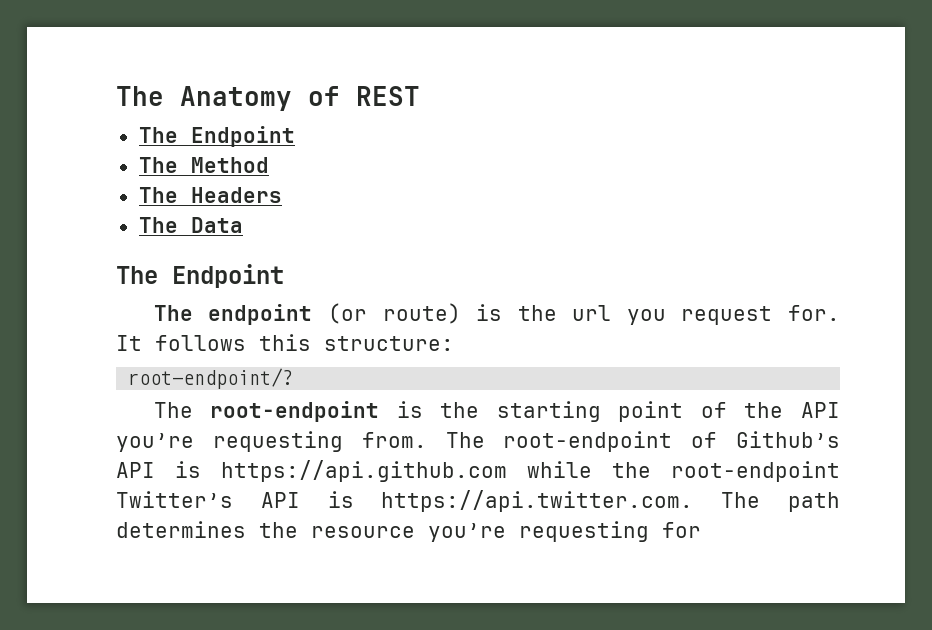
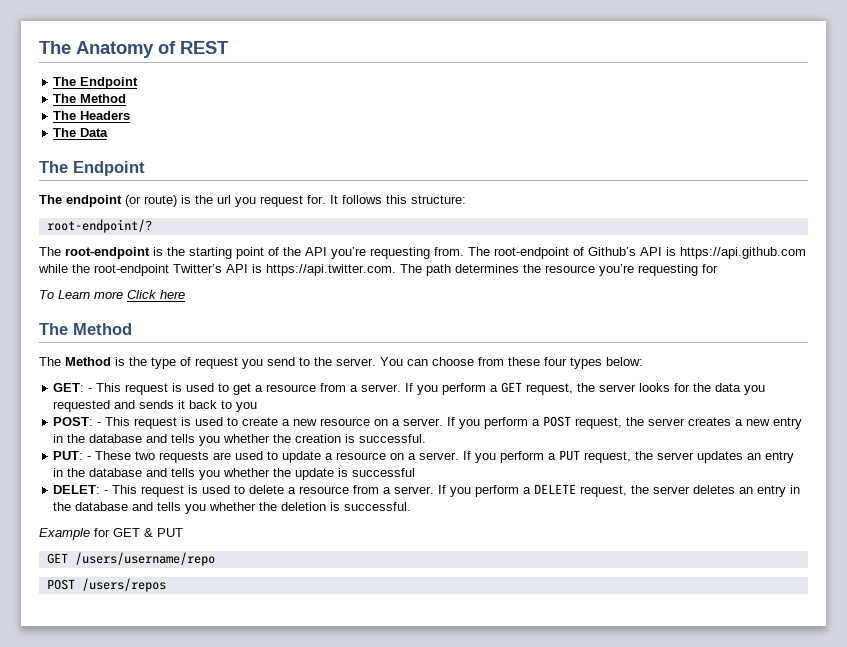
+ To Learn more Click here
+ The Method
+ The Method is the type of request you send to the server. You can choose from these four types below:
+ GET: - This request is used to get a resource from a server. If you perform a GET request, the server looks for the data you requested and sends it back to you
+ POST: - This request is used to create a new resource on a server. If you perform a POST request, the server creates a new entry in the database and tells you whether the creation is successful.
+ PUT: - These two requests are used to update a resource on a server. If you perform a PUT request, the server updates an entry in the database and tells you whether the update is successful
+ DELET: - This request is used to delete a resource from a server. If you perform a DELETE request, the server deletes an entry in the database and tells you whether the deletion is successful.
+ Example for GET & PUT
+ GET /users/username/repo
+ POST /users/repos

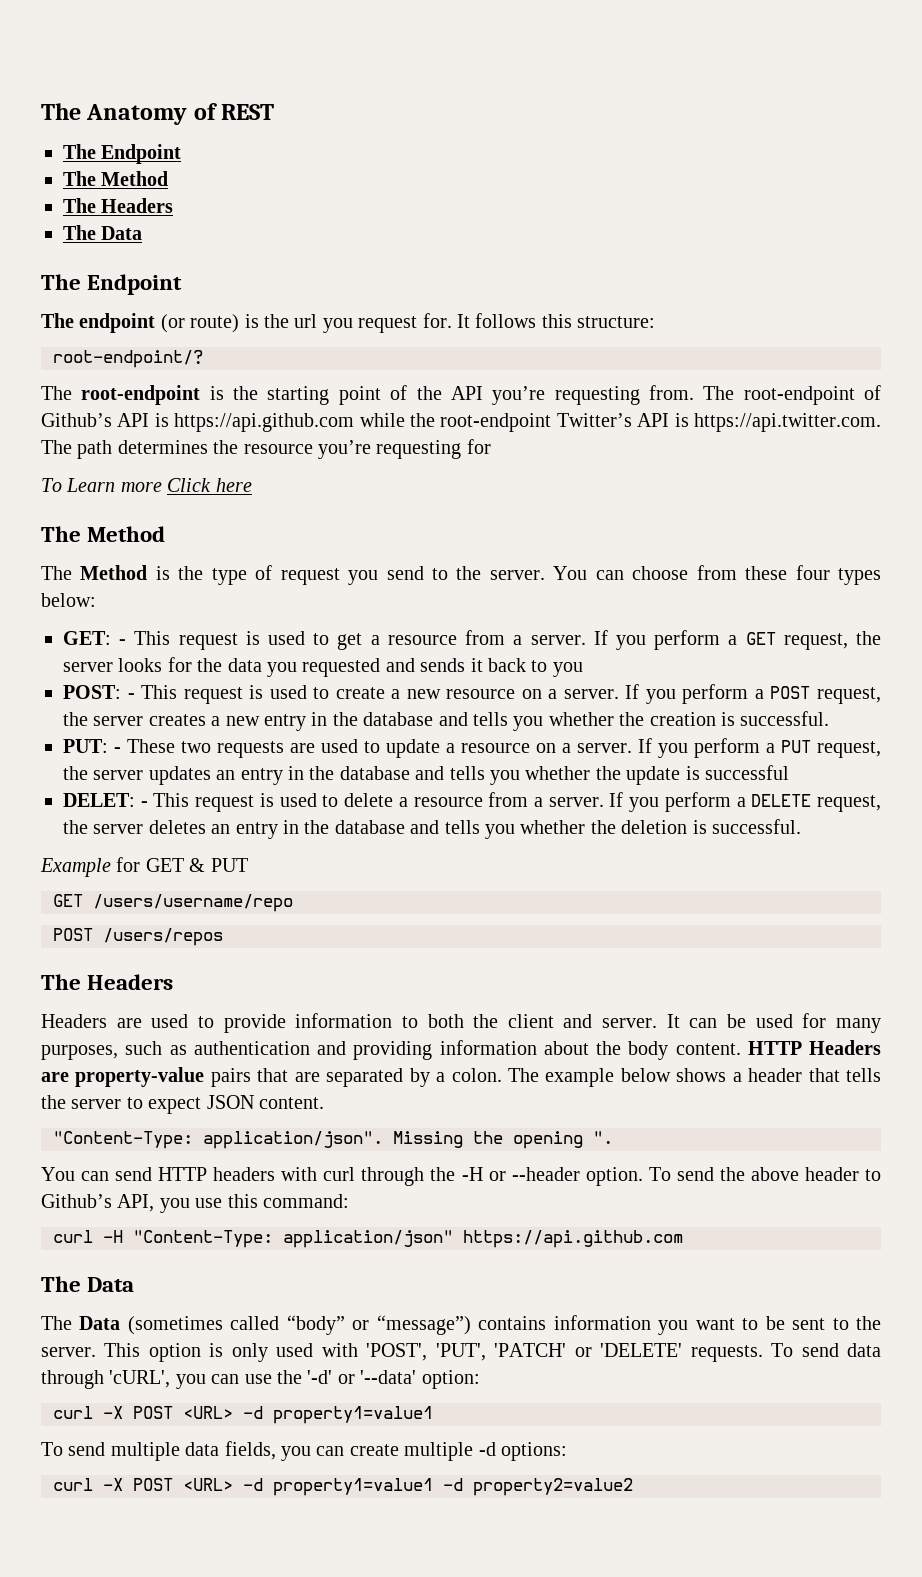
  POST /users/repos
+ The Headers
+ Headers are used to provide information to both the client and server. It can be used for many purposes, such as authentication and providing information about the body content. HTTP Headers are property-value pairs that are separated by a colon. The example below shows a header that tells the server to expect JSON content.
+ "Content-Type: application/json". Missing the opening ".
+ You can send HTTP headers with curl through the -H or --header option. To send the above header to Github’s API, you use this command:
+ curl -H "Content-Type: application/json" https://api.github.com
+ The Data
+ The Data (sometimes called “body” or “message”) contains information you want to be sent to the server. This option is only used with 'POST', 'PUT', 'PATCH' or 'DELETE' requests. To send data through 'cURL', you can use the '-d' or '--data' option:
+ curl -X POST <URL> -d property1=value1
+ To send multiple data fields, you can create multiple -d options:
+ curl -X POST <URL> -d property1=value1 -d property2=value2

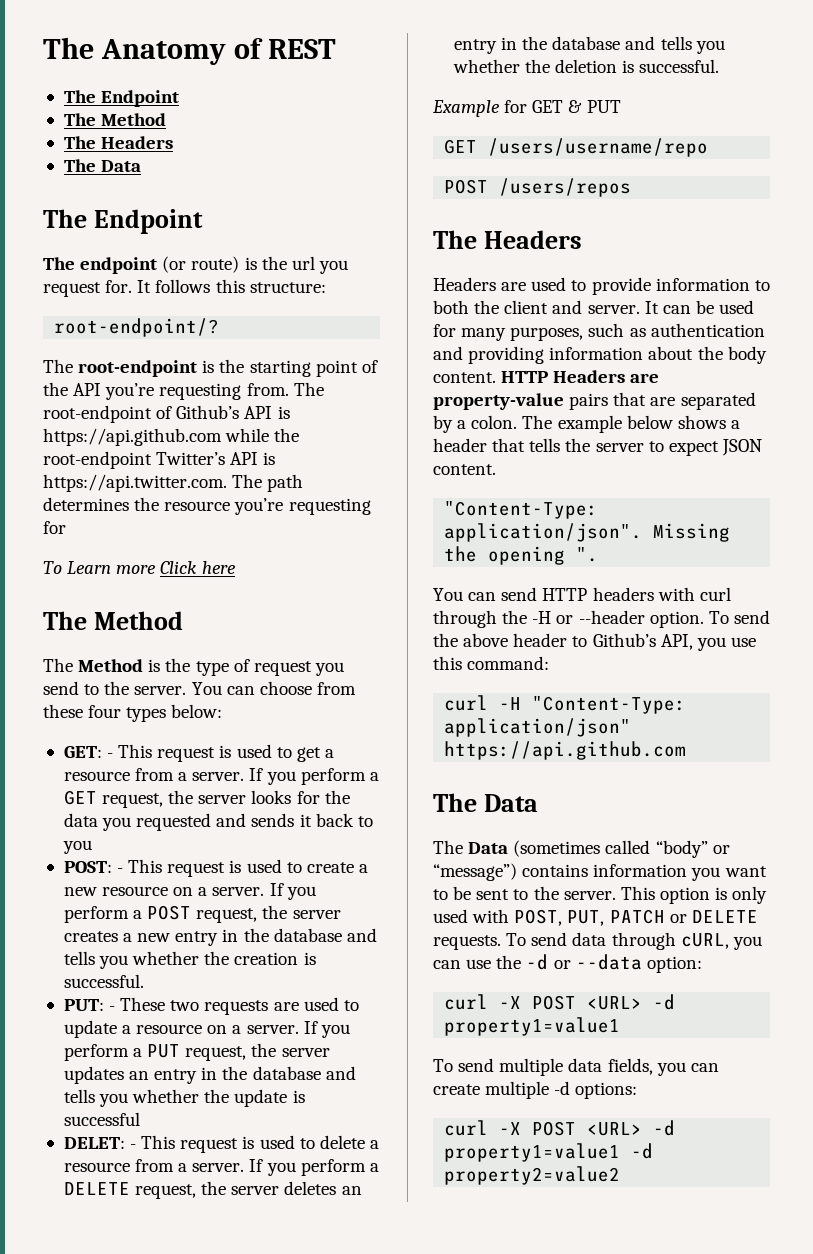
- This option is only used with 'POST', 'PUT', 'PATCH' or 'DELETE' requests.
+ This option is only used with POST, PUT, PATCH or DELETE requests.
- To send data through 'cURL', you can use the '-d' or '--data' option:
+ To send data through cURL, you can use the -d or --data option:

